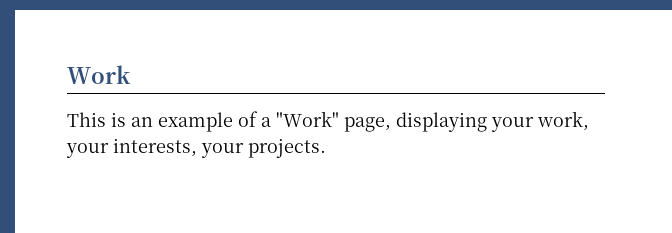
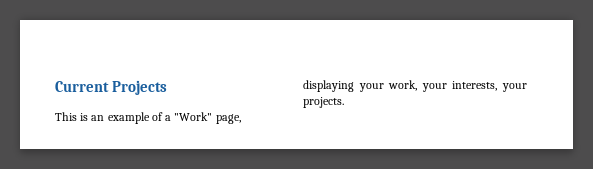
- Work
+ Current Projects

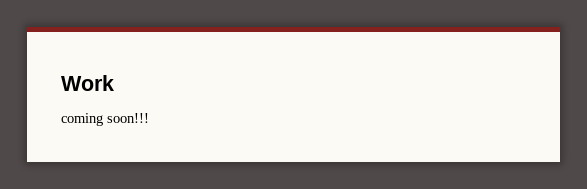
- Current Projects
- This is an example of a "Work" page, displaying your work, your interests, your projects.
+ Work
+ coming soon!!!

